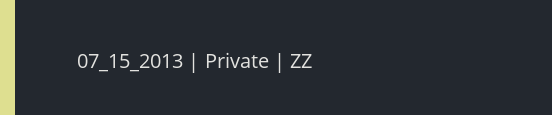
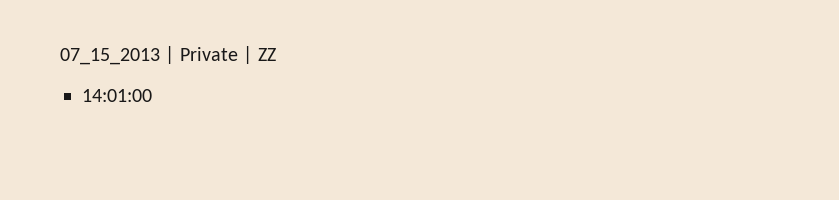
+ 14:01:00

